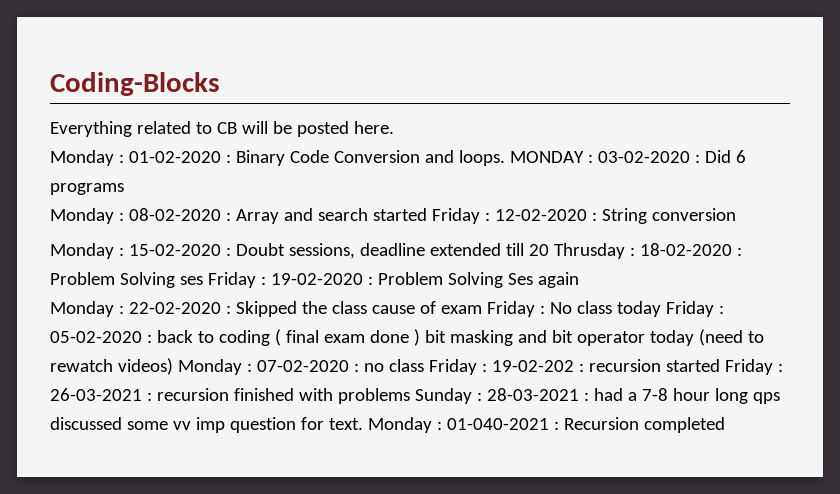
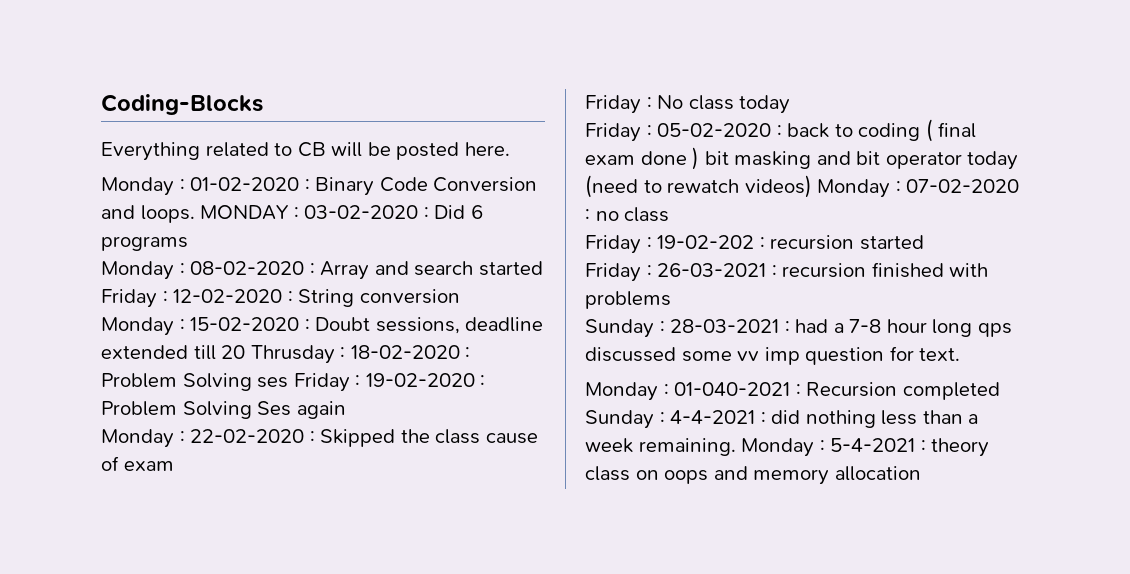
- Skipped the class cause of exam Friday :
+ Skipped the class cause of exam
+ Friday :
- No class today Friday :
+ No class today
+ Friday :
- no class Friday :
+ no class
+ Friday :
- recursion started Friday :
+ recursion started
+ Friday :
- recursion finished with problems Sunday :
+ recursion finished with problems
+ Sunday :
- had a 7-8 hour long qps discussed some vv imp question for text. Monday :
+ had a 7-8 hour long qps discussed some vv imp question for text.
+ Monday :
- Recursion completed
+ Recursion completed Sunday : 4-4-2021 : did nothing less than a week remaining. Monday : 5-4-2021 : theory class on oops and memory allocation

